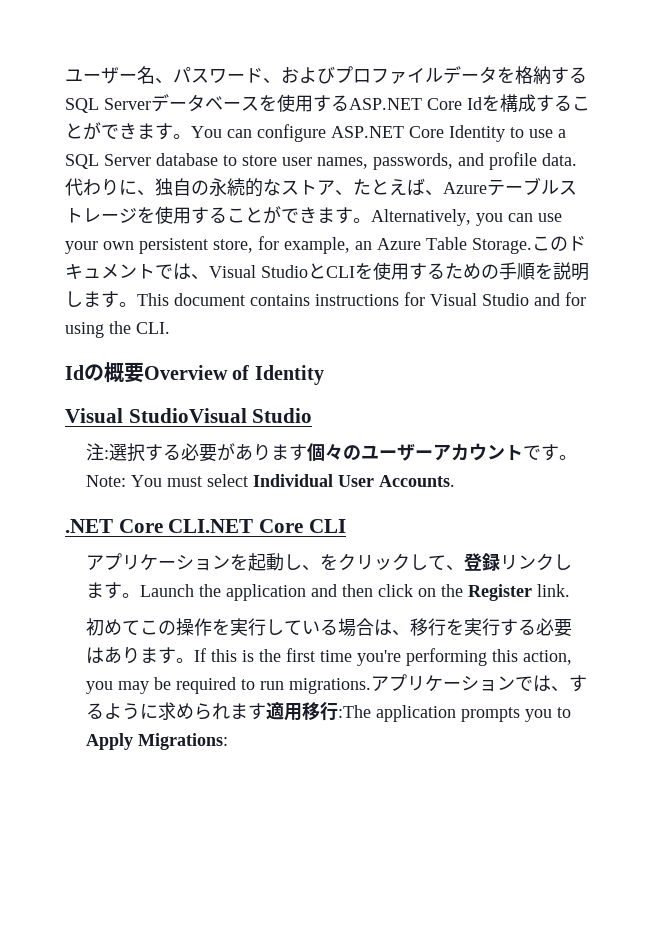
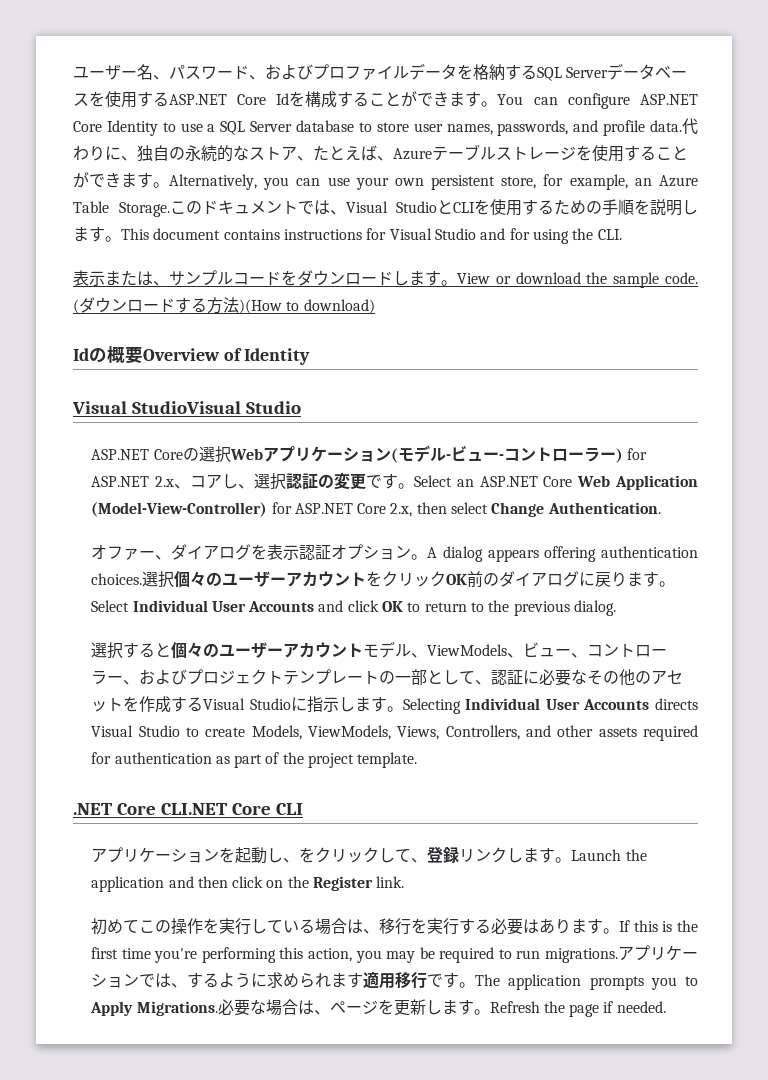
+ 表示または、サンプルコードをダウンロードします。View or download the sample code. (ダウンロードする方法)(How to download)
- 注:選択する必要があります個々のユーザーアカウントです。Note: You must select Individual User Accounts.
+ ASP.NET Coreの選択Webアプリケーション(モデル-ビュー-コントローラー) for ASP.NET 2.x、コアし、選択認証の変更です。Select an ASP.NET Core Web Application (Model-View-Controller) for ASP.NET Core 2.x, then select Change Authentication.
+ オファー、ダイアログを表示認証オプション。A dialog appears offering authentication choices.選択個々のユーザーアカウントをクリックOK前のダイアログに戻ります。Select Individual User Accounts and click OK to return to the previous dialog.
+ 選択すると個々のユーザーアカウントモデル、ViewModels、ビュー、コントローラー、およびプロジェクトテンプレートの一部として、認証に必要なその他のアセットを作成するVisual Studioに指示します。Selecting Individual User Accounts directs Visual Studio to create Models, ViewModels, Views, Controllers, and other assets required for authentication as part of the project template.
- アプリケーションでは、するように求められます適用移行:The application prompts you to Apply Migrations:
+ アプリケーションでは、するように求められます適用移行です。The application prompts you to Apply Migrations.必要な場合は、ページを更新します。Refresh the page if needed.

